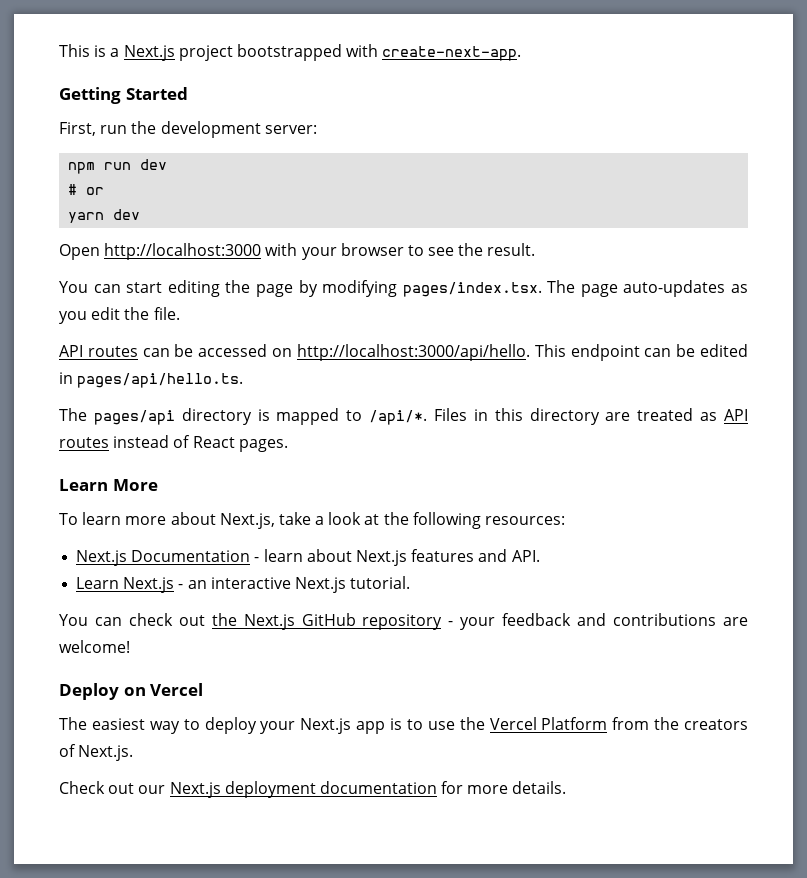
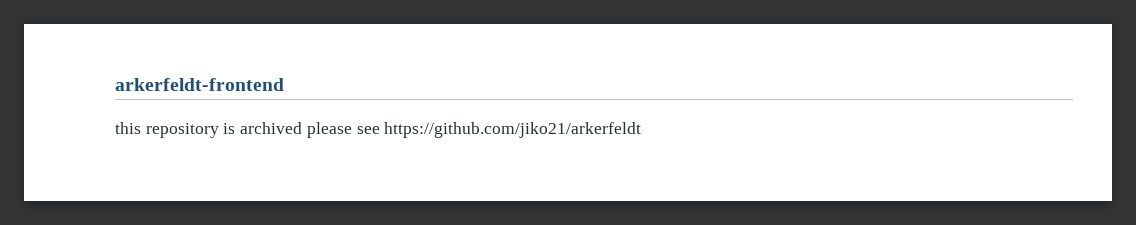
- This is a Next.js project bootstrapped with create-next-app.
- Getting Started
- First, run the development server:
- npm run dev
- # or
- yarn dev
- Open http://localhost:3000 with your browser to see the result.
- You can start editing the page by modifying pages/index.tsx. The page auto-updates as you edit the file.
- API routes can be accessed on http://localhost:3000/api/hello. This endpoint can be edited in pages/api/hello.ts.
- The pages/api directory is mapped to /api/*. Files in this directory are treated as API routes instead of React pages.
- Learn More
- To learn more about Next.js, take a look at the following resources:
- Next.js Documentation - learn about Next.js features and API.
- Learn Next.js - an interactive Next.js tutorial.
- You can check out the Next.js GitHub repository - your feedback and contributions are welcome!
- Deploy on Vercel
- The easiest way to deploy your Next.js app is to use the Vercel Platform from the creators of Next.js.
- Check out our Next.js deployment documentation for more details.
+ arkerfeldt-frontend
+ this repository is archived please see https://github.com/jiko21/arkerfeldt

